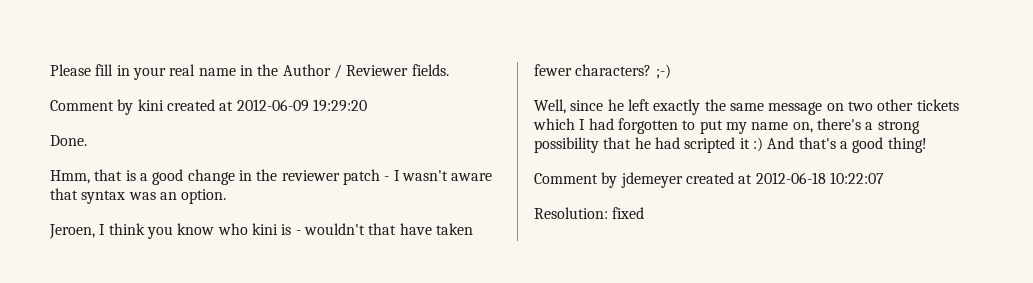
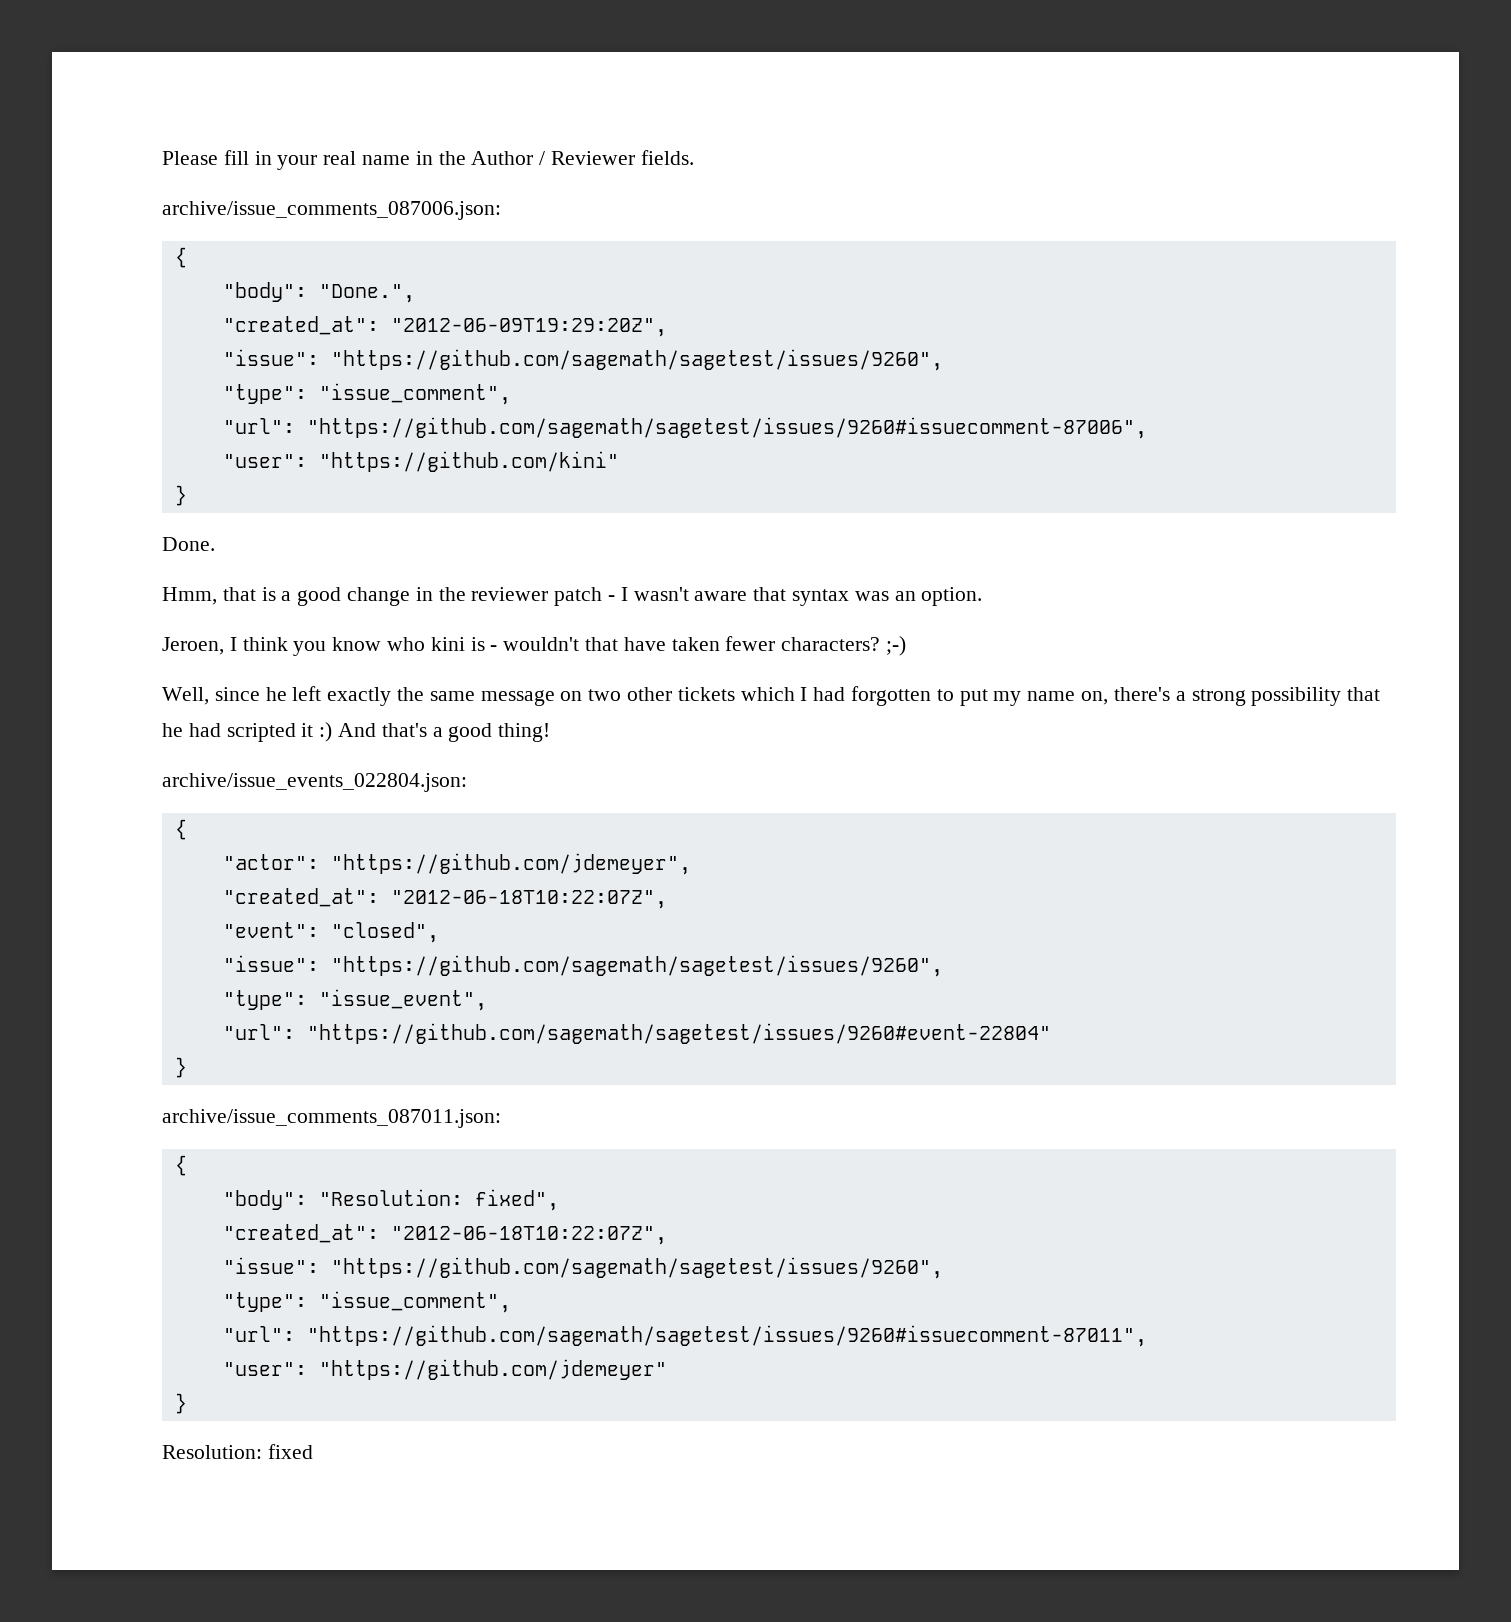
- Comment by kini created at 2012-06-09 19:29:20
+ archive/issue_comments_087006.json:
+ {
+ "body": "Done.",
+ "created_at": "2012-06-09T19:29:20Z",
+ "issue": "https://github.com/sagemath/sagetest/issues/9260",
+ "type": "issue_comment",
+ "url": "https://github.com/sagemath/sagetest/issues/9260#issuecomment-87006",
+ "user": "https://github.com/kini"
+ }
- Comment by jdemeyer created at 2012-06-18 10:22:07
+ archive/issue_events_022804.json:
+ {
+ "actor": "https://github.com/jdemeyer",
+ "created_at": "2012-06-18T10:22:07Z",
+ "event": "closed",
+ "issue": "https://github.com/sagemath/sagetest/issues/9260",
+ "type": "issue_event",
+ "url": "https://github.com/sagemath/sagetest/issues/9260#event-22804"
+ }
+ archive/issue_comments_087011.json:
+ {
+ "body": "Resolution: fixed",
+ "created_at": "2012-06-18T10:22:07Z",
+ "issue": "https://github.com/sagemath/sagetest/issues/9260",
+ "type": "issue_comment",
+ "url": "https://github.com/sagemath/sagetest/issues/9260#issuecomment-87011",
+ "user": "https://github.com/jdemeyer"
+ }

